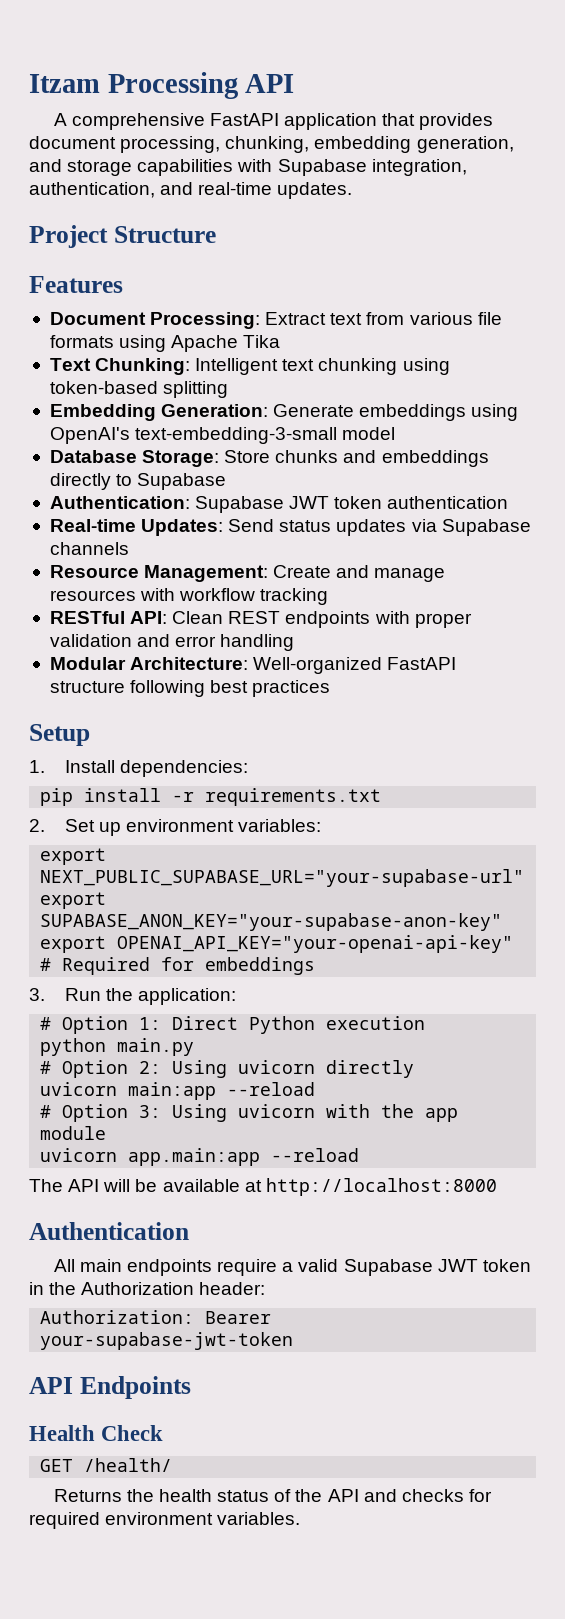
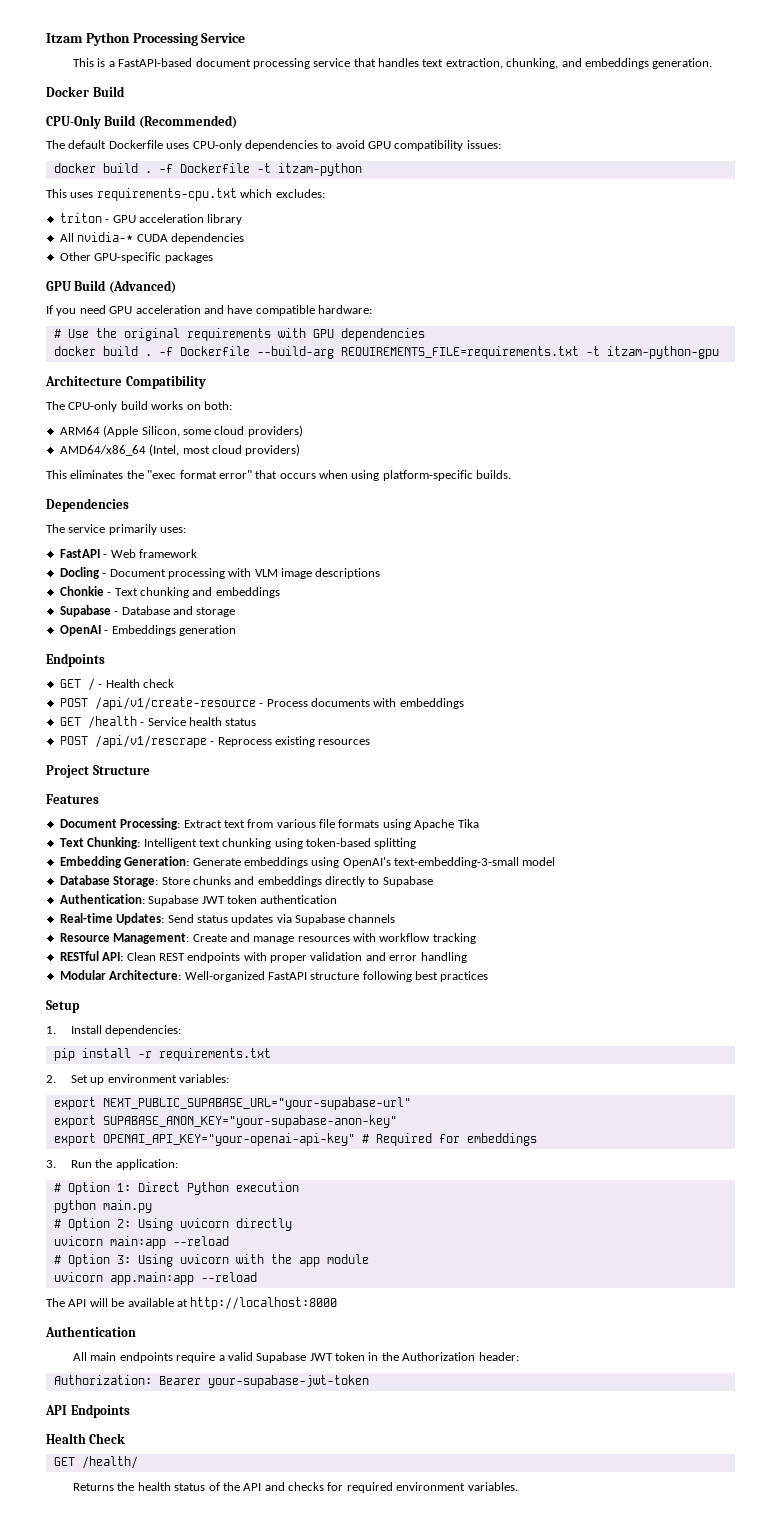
- Itzam Processing API
- A comprehensive FastAPI application that provides document processing, chunking, embedding generation, and storage capabilities with Supabase integration, authentication, and real-time updates.
+ Itzam Python Processing Service
+ This is a FastAPI-based document processing service that handles text extraction, chunking, and embeddings generation.
+ Docker Build
+ CPU-Only Build (Recommended)
+ The default Dockerfile uses CPU-only dependencies to avoid GPU compatibility issues:
+ docker build . -f Dockerfile -t itzam-python
+ This uses requirements-cpu.txt which excludes:
+ triton - GPU acceleration library
+ All nvidia-* CUDA dependencies
+ Other GPU-specific packages
+ GPU Build (Advanced)
+ If you need GPU acceleration and have compatible hardware:
+ # Use the original requirements with GPU dependencies
+ docker build . -f Dockerfile --build-arg REQUIREMENTS_FILE=requirements.txt -t itzam-python-gpu
+ Architecture Compatibility
+ The CPU-only build works on both:
+ ARM64 (Apple Silicon, some cloud providers)
+ AMD64/x86_64 (Intel, most cloud providers)
+ This eliminates the "exec format error" that occurs when using platform-specific builds.
+ Dependencies
+ The service primarily uses:
+ FastAPI - Web framework
+ Docling - Document processing with VLM image descriptions
+ Chonkie - Text chunking and embeddings
+ Supabase - Database and storage
+ OpenAI - Embeddings generation
+ Endpoints
+ GET / - Health check
+ POST /api/v1/create-resource - Process documents with embeddings
+ GET /health - Service health status
+ POST /api/v1/rescrape - Reprocess existing resources

